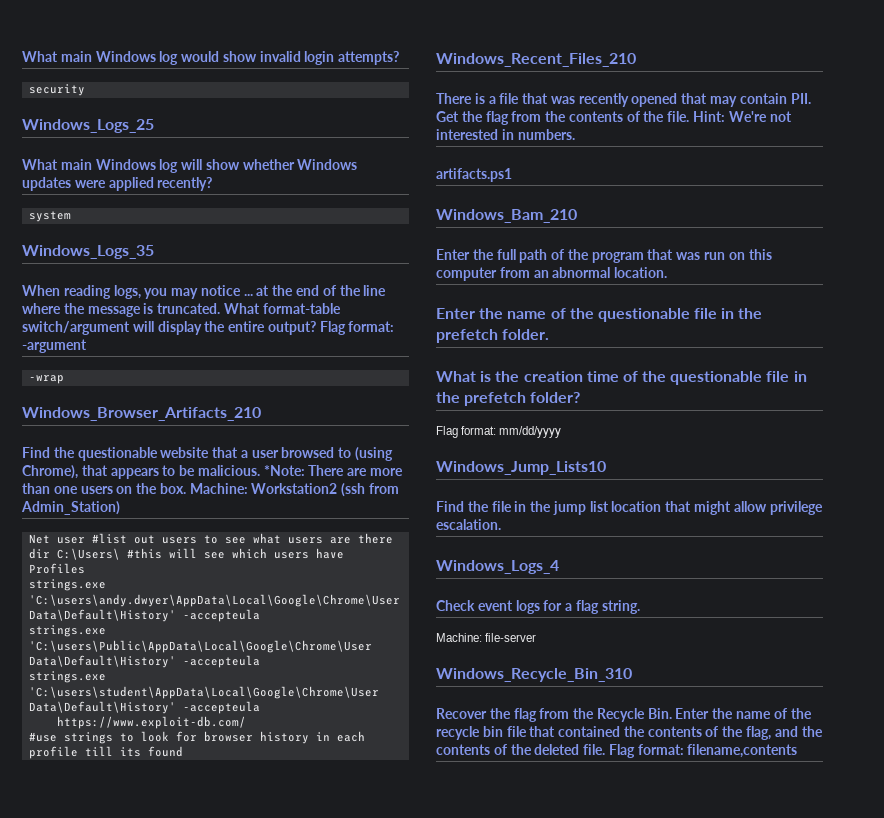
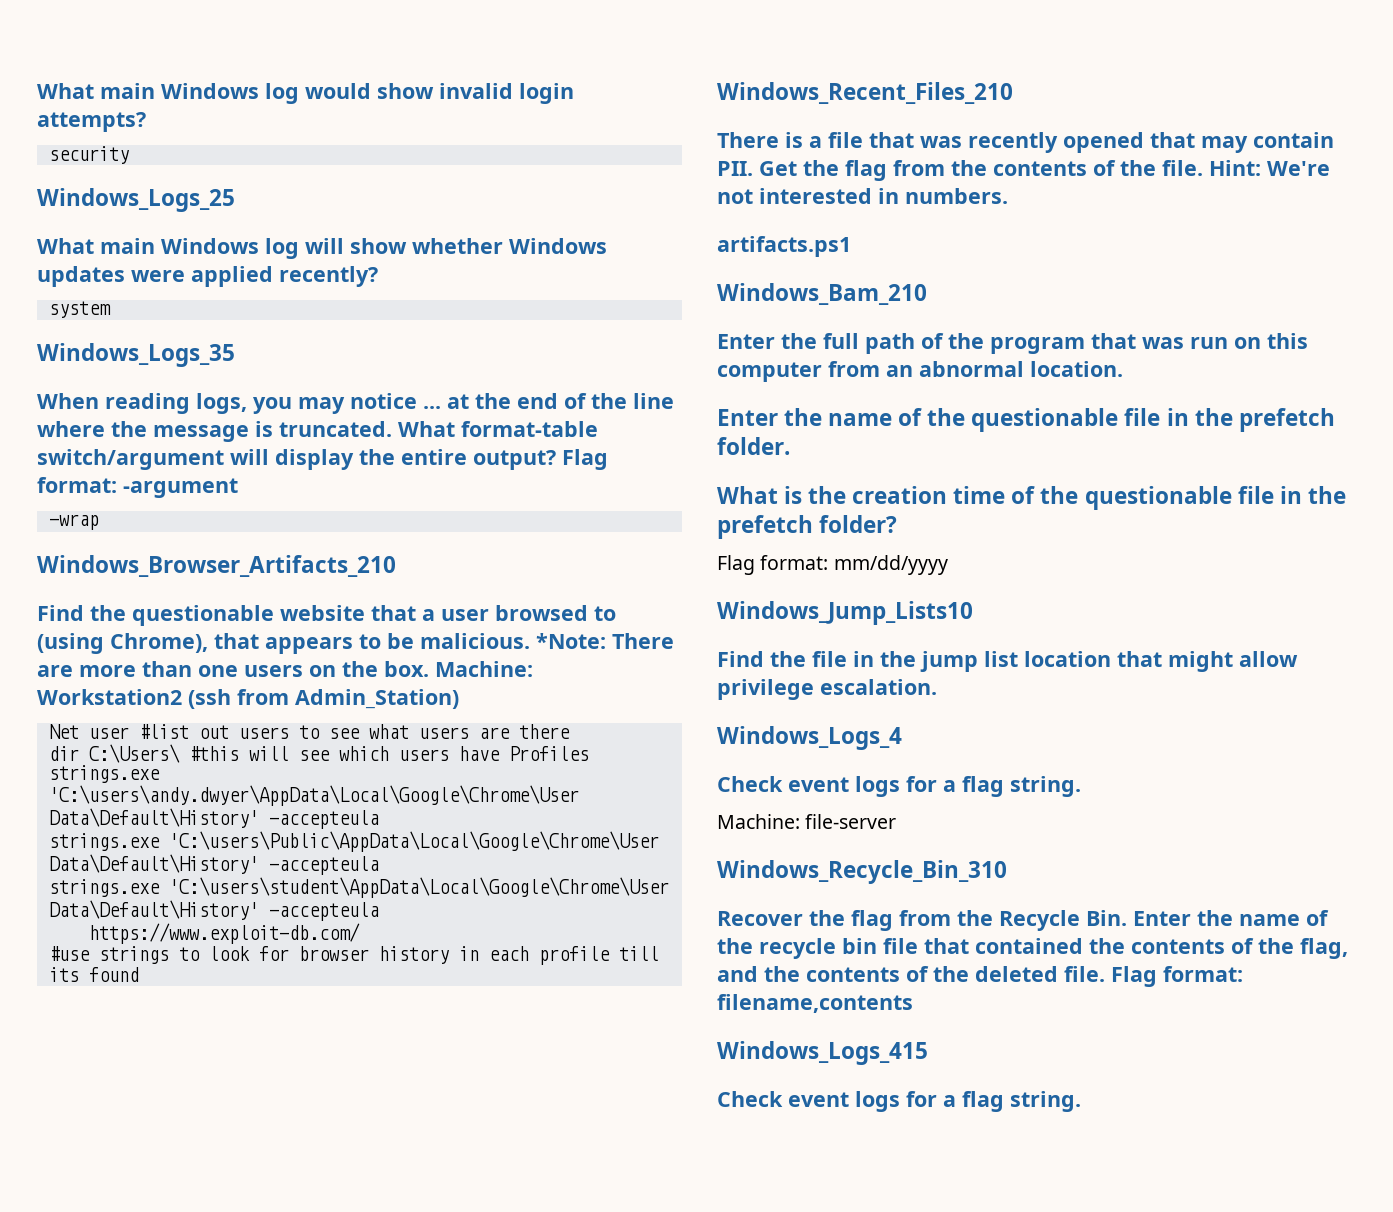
+ Windows_Logs_415
+ Check event logs for a flag string.

